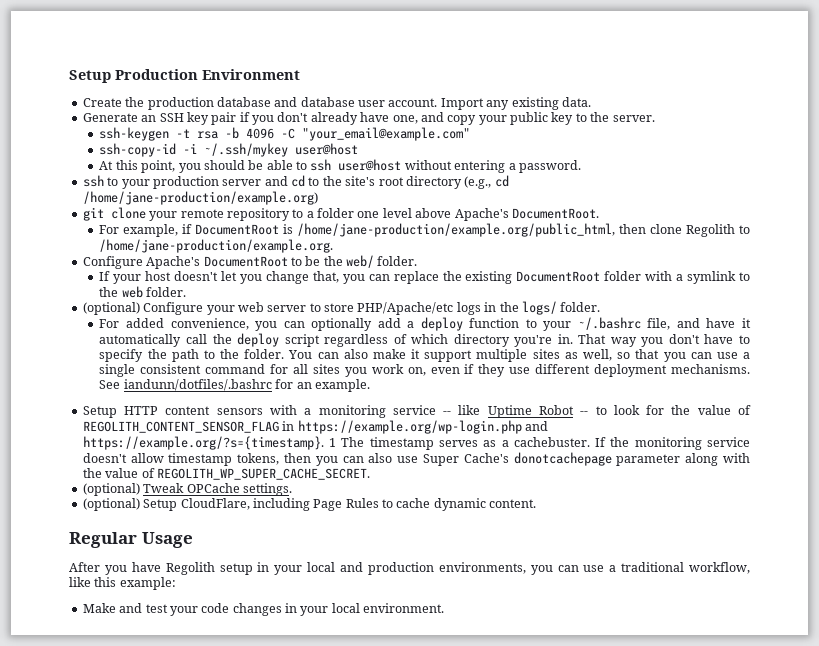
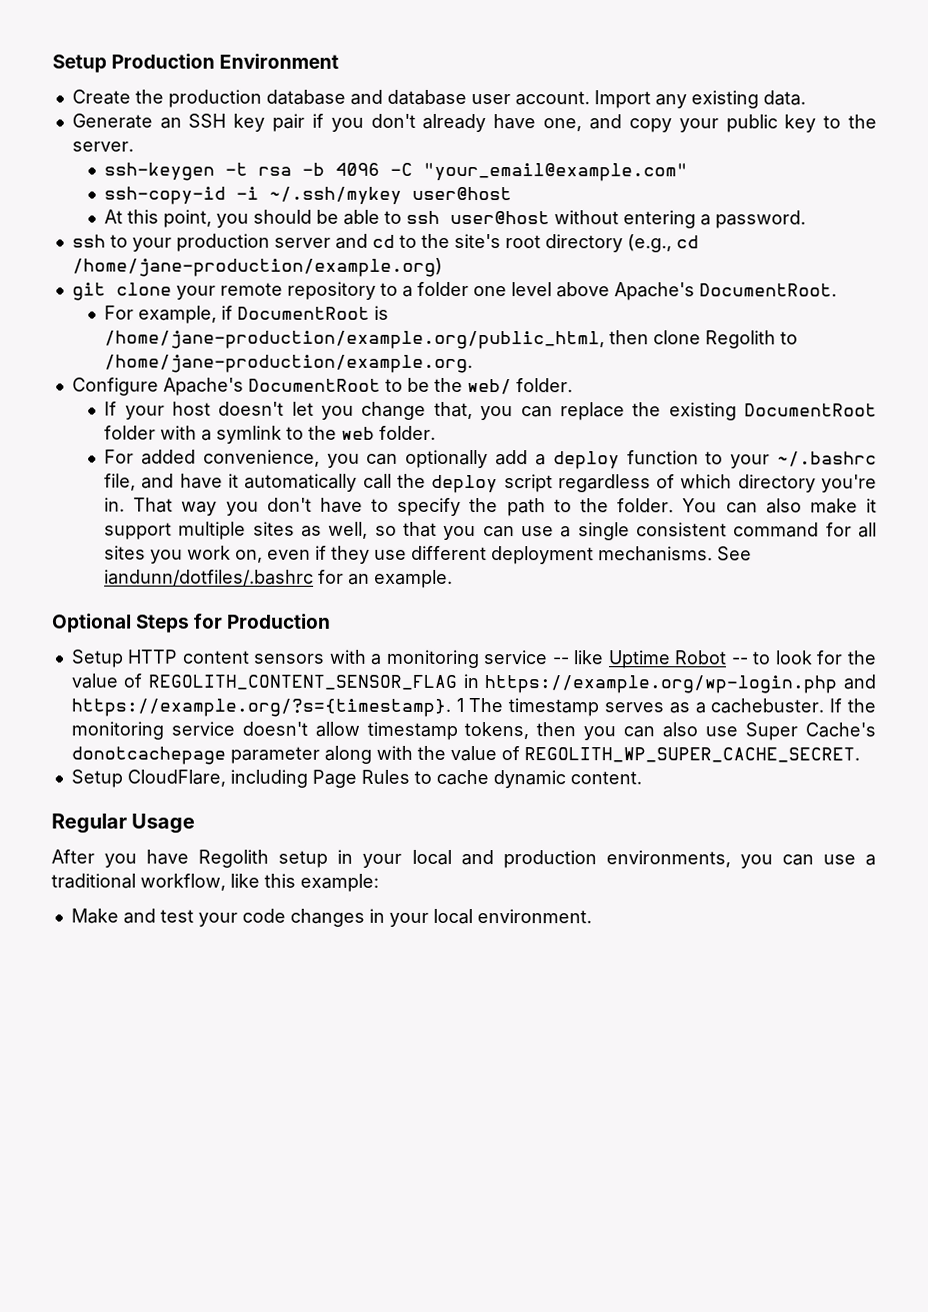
- (optional) Configure your web server to store PHP/Apache/etc logs in the logs/ folder.
+ Optional Steps for Production
- (optional) Tweak OPCache settings.
- (optional) Setup CloudFlare, including Page Rules to cache dynamic content.
+ Setup CloudFlare, including Page Rules to cache dynamic content.

